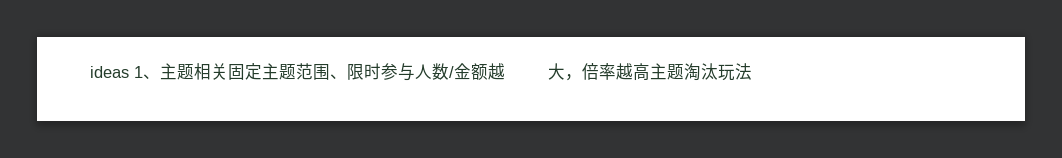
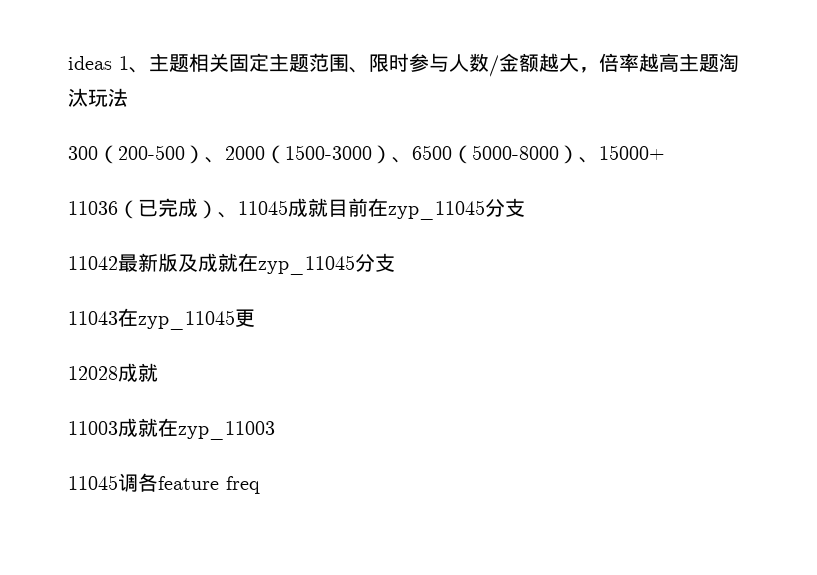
+ 300（200-500）、2000（1500-3000）、6500（5000-8000）、15000+
+ 11036（已完成）、11045成就目前在zyp_11045分支
+ 11042最新版及成就在zyp_11045分支
+ 11043在zyp_11045更
+ 12028成就
+ 11003成就在zyp_11003
+ 11045调各feature freq

